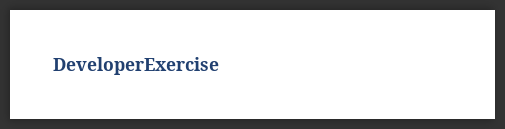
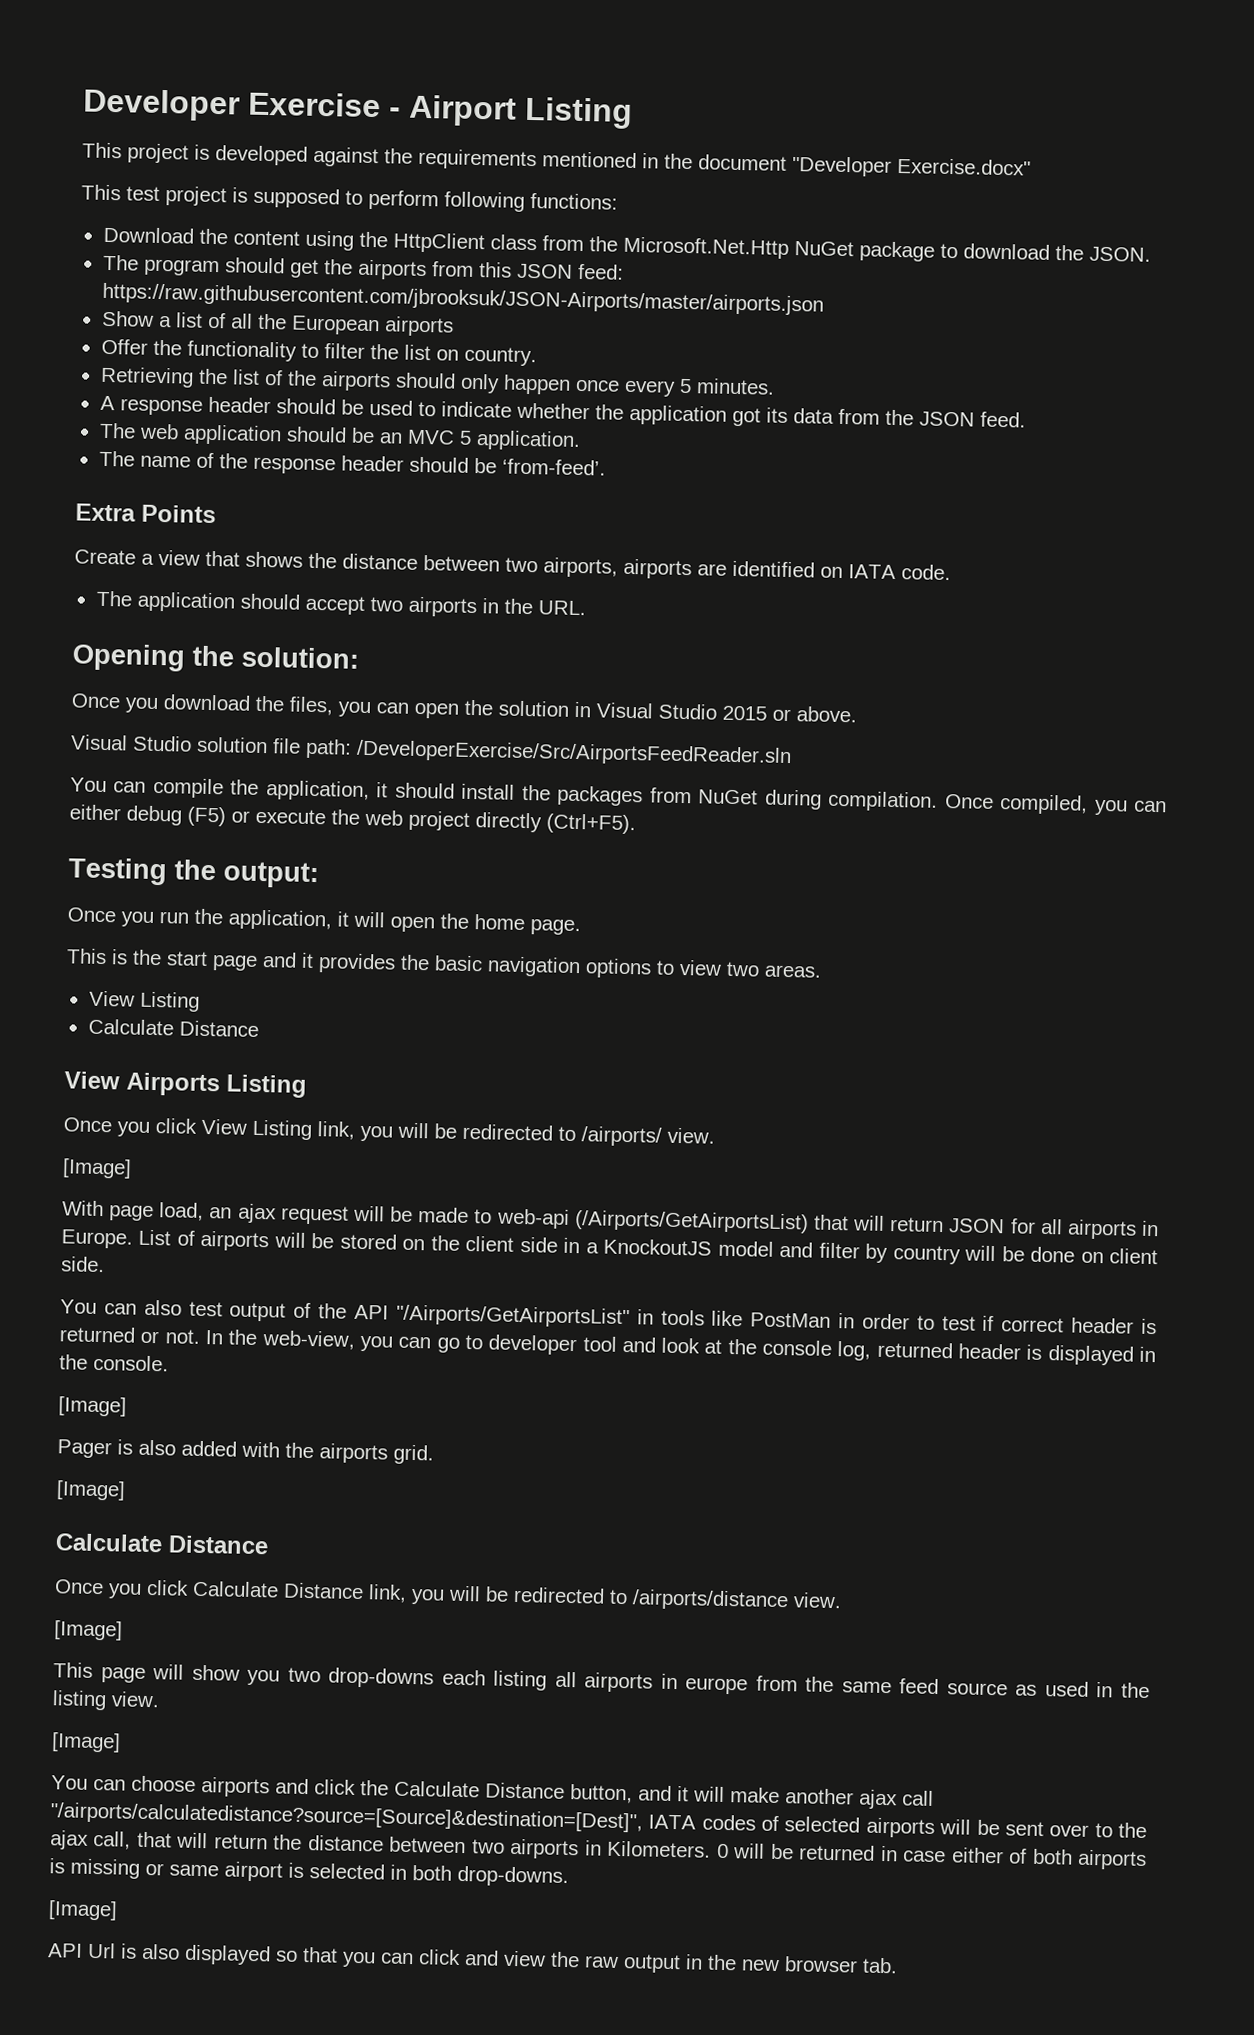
- DeveloperExercise
+ Developer Exercise - Airport Listing
+ This project is developed against the requirements mentioned in the document "Developer Exercise.docx"
+ This test project is supposed to perform following functions:
+ Download the content using the HttpClient class from the Microsoft.Net.Http NuGet package to download the JSON.
+ The program should get the airports from this JSON feed: https://raw.githubusercontent.com/jbrooksuk/JSON-Airports/master/airports.json
+ Show a list of all the European airports
+ Offer the functionality to filter the list on country.
+ Retrieving the list of the airports should only happen once every 5 minutes.
+ A response header should be used to indicate whether the application got its data from the JSON feed.
+ The web application should be an MVC 5 application.
+ The name of the response header should be ‘from-feed’.
+ Extra Points
+ Create a view that shows the distance between two airports, airports are identified on IATA code.
+ The application should accept two airports in the URL.
+ Opening the solution:
+ Once you download the files, you can open the solution in Visual Studio 2015 or above.
+ Visual Studio solution file path: /DeveloperExercise/Src/AirportsFeedReader.sln
+ You can compile the application, it should install the packages from NuGet during compilation. Once compiled, you can either debug (F5) or execute the web project directly (Ctrl+F5).
+ Testing the output:
+ Once you run the application, it will open the home page.
+ This is the start page and it provides the basic navigation options to view two areas.
+ View Listing
+ Calculate Distance
+ View Airports Listing
+ Once you click View Listing link, you will be redirected to /airports/ view.
+ [Image]
+ With page load, an ajax request will be made to web-api (/Airports/GetAirportsList) that will return JSON for all airports in Europe. List of airports will be stored on the client side in a KnockoutJS model and filter by country will be done on client side.
+ You can also test output of the API "/Airports/GetAirportsList" in tools like PostMan in order to test if correct header is returned or not. In the web-view, you can go to developer tool and look at the console log, returned header is displayed in the console.
+ [Image]
+ Pager is also added with the airports grid.
+ [Image]
+ Calculate Distance
+ Once you click Calculate Distance link, you will be redirected to /airports/distance view.
+ [Image]
+ This page will show you two drop-downs each listing all airports in europe from the same feed source as used in the listing view.
+ [Image]
+ You can choose airports and click the Calculate Distance button, and it will make another ajax call "/airports/calculatedistance?source=[Source]&destination=[Dest]", IATA codes of selected airports will be sent over to the ajax call, that will return the distance between two airports in Kilometers. 0 will be returned in case either of both airports is missing or same airport is selected in both drop-downs.
+ [Image]
+ API Url is also displayed so that you can click and view the raw output in the new browser tab.

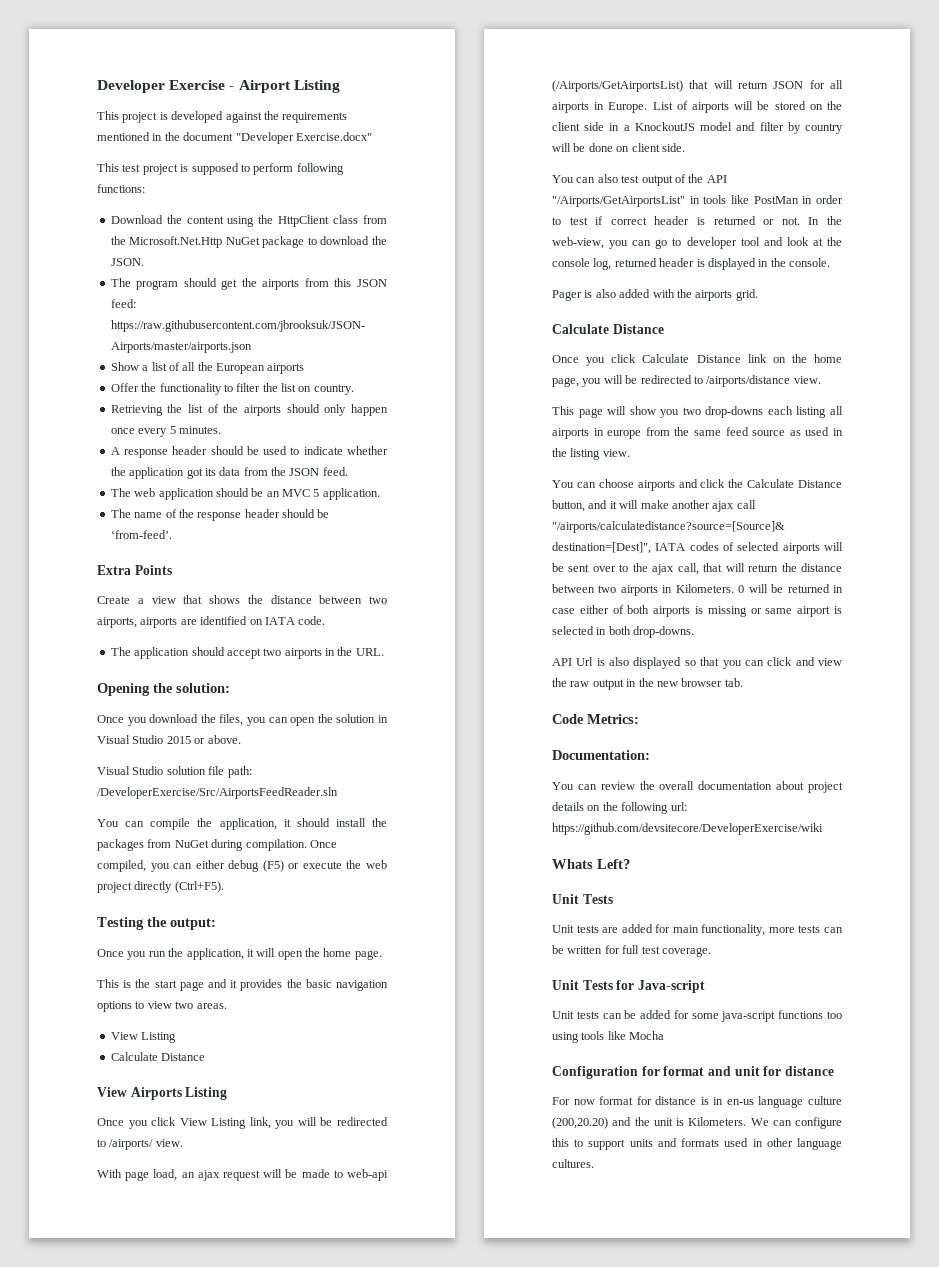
  Once you click View Listing link, you will be redirected to /airports/ view.
- [Image]
  In the web-view, you can go to developer tool and look at the console log, returned header is displayed in the console.
- [Image]
  Pager is also added with the airports grid.
- [Image]
- Once you click Calculate Distance link, you will be redirected to /airports/distance view.
- [Image]
+ Once you click Calculate Distance link on the home page, you will be redirected to /airports/distance view.
  This page will show you two drop-downs each listing all airports in europe from the same feed source as used in the listing view.
- [Image]
  0 will be returned in case either of both airports is missing or same airport is selected in both drop-downs.
- [Image]
+ Code Metrics:
+ Documentation:
+ You can review the overall documentation about project details on the following url: https://github.com/devsitecore/DeveloperExercise/wiki
+ Whats Left?
+ Unit Tests
+ Unit tests are added for main functionality, more tests can be written for full test coverage.
+ Unit Tests for Java-script
+ Unit tests can be added for some java-script functions too using tools like Mocha
+ Configuration for format and unit for distance
+ For now format for distance is in en-us language culture (200,20.20) and the unit is Kilometers. We can configure this to support units and formats used in other language cultures.

